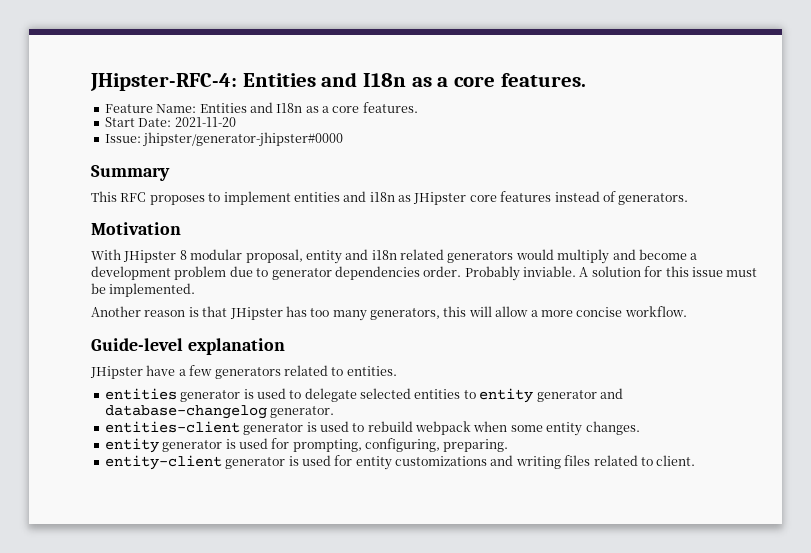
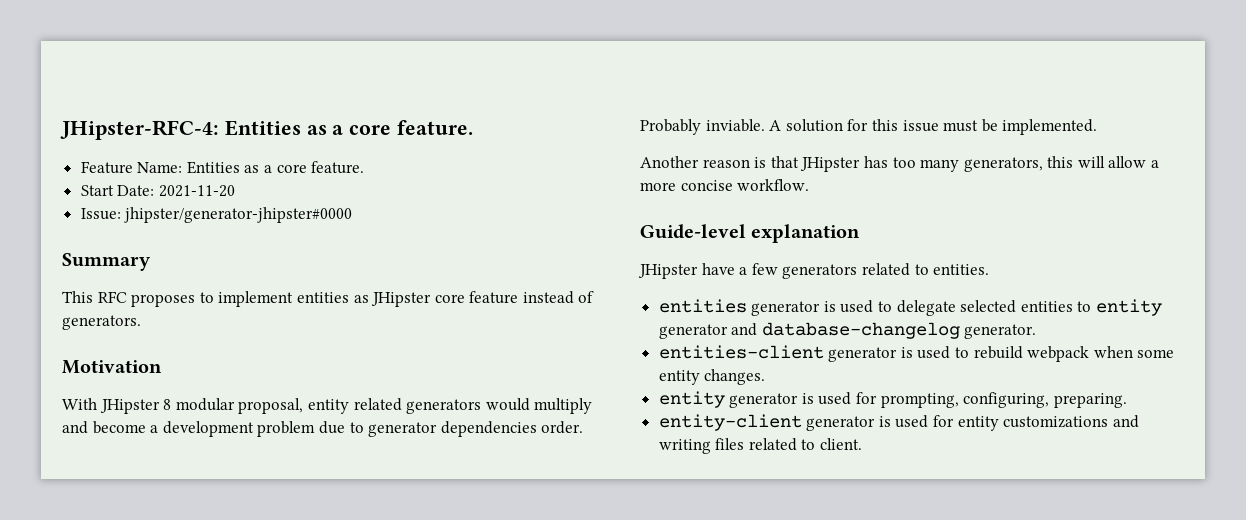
- JHipster-RFC-4: Entities and I18n as a core features.
+ JHipster-RFC-4: Entities as a core feature.
- Feature Name: Entities and I18n as a core features.
+ Feature Name: Entities as a core feature.
- This RFC proposes to implement entities and i18n as JHipster core features instead of generators.
+ This RFC proposes to implement entities as JHipster core feature instead of generators.
- With JHipster 8 modular proposal, entity and i18n related generators would multiply and become a development problem due to generator dependencies order.
+ With JHipster 8 modular proposal, entity related generators would multiply and become a development problem due to generator dependencies order.

